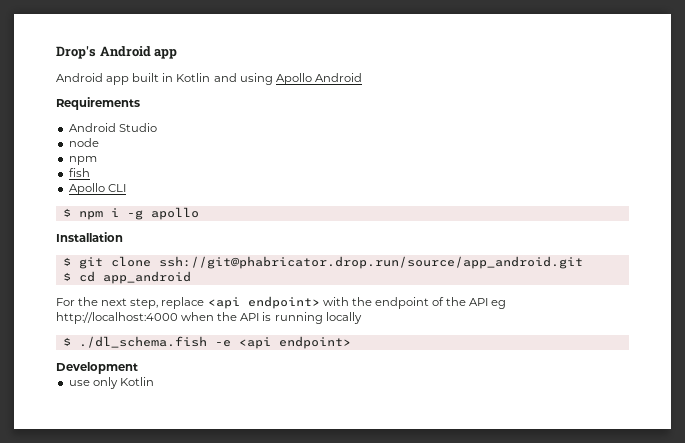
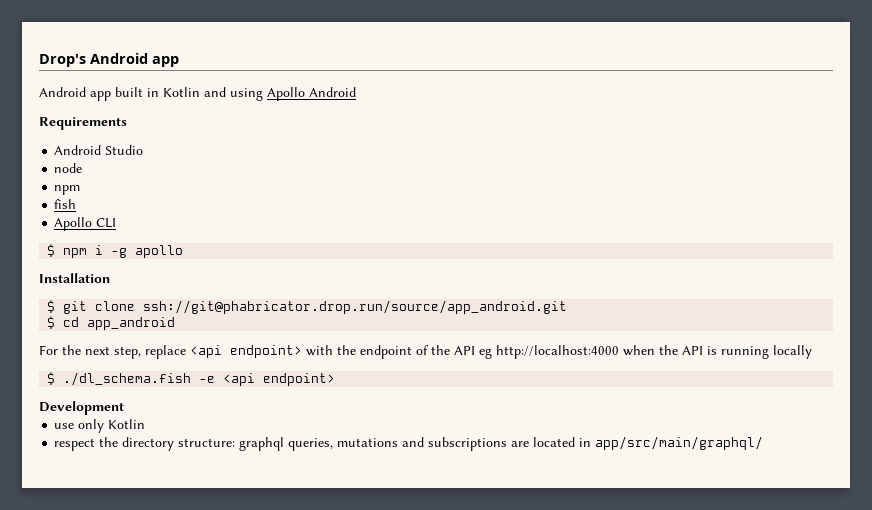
+ respect the directory structure: graphql queries, mutations and subscriptions are located in app/src/main/graphql/

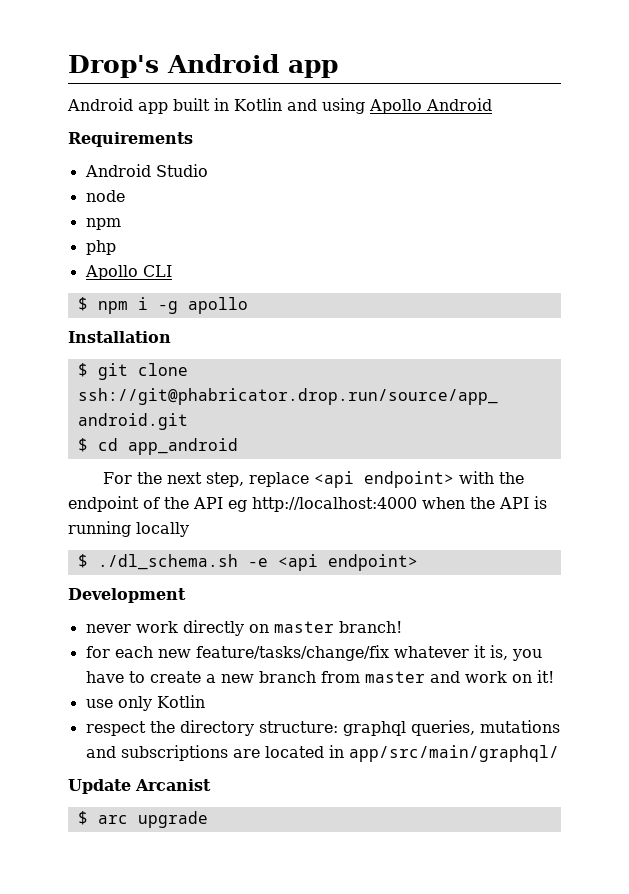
- fish
+ php
- $ ./dl_schema.fish -e <api endpoint>
+ $ ./dl_schema.sh -e <api endpoint>
+ never work directly on master branch!
+ for each new feature/tasks/change/fix whatever it is, you have to create a new branch from master and work on it!
+ Update Arcanist
+ $ arc upgrade

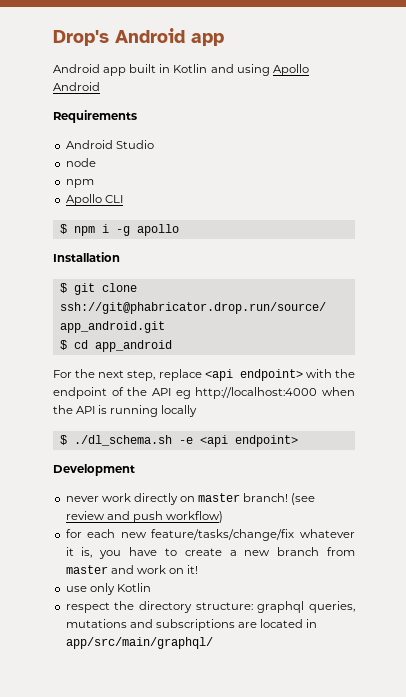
- php
+ (see review and push workflow)
- Update Arcanist
- $ arc upgrade

